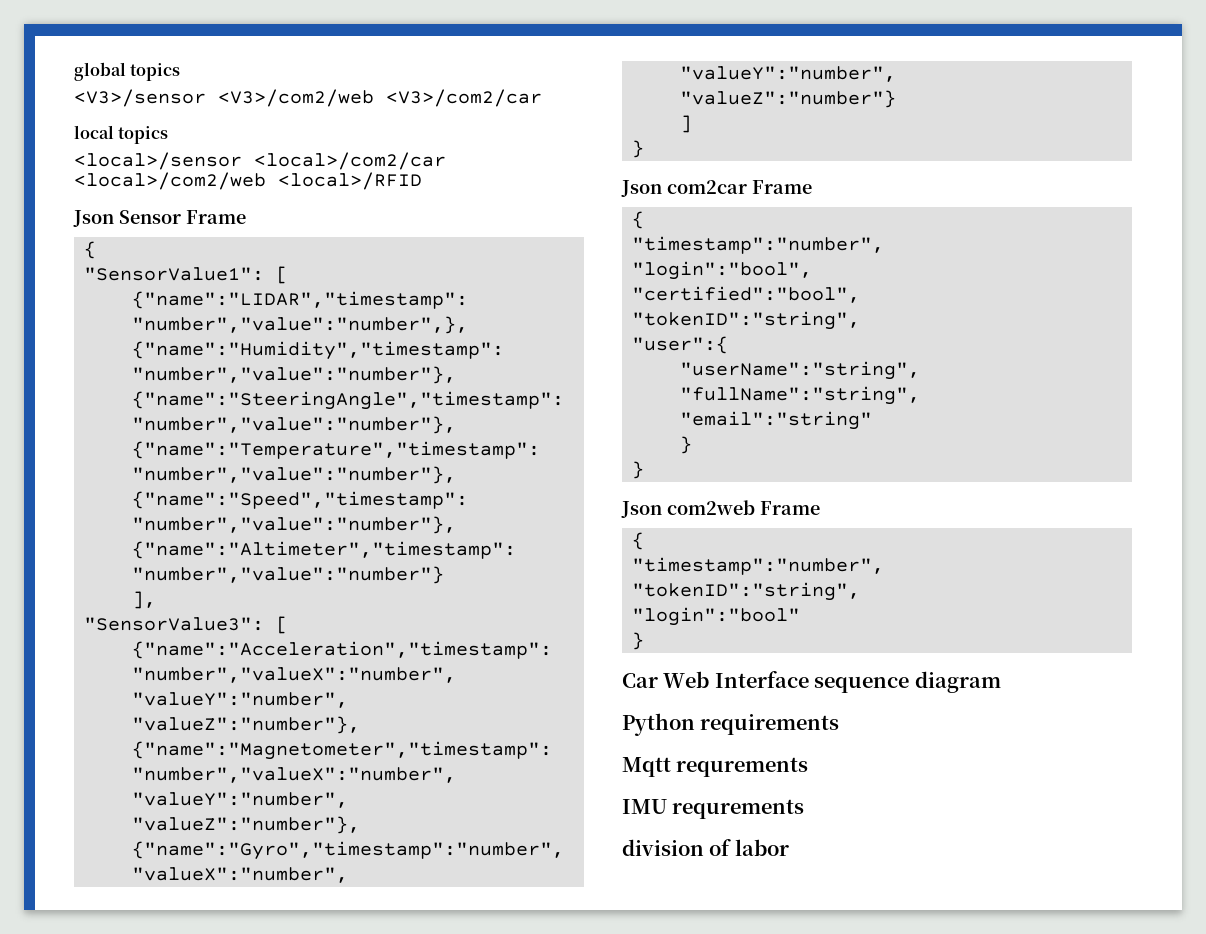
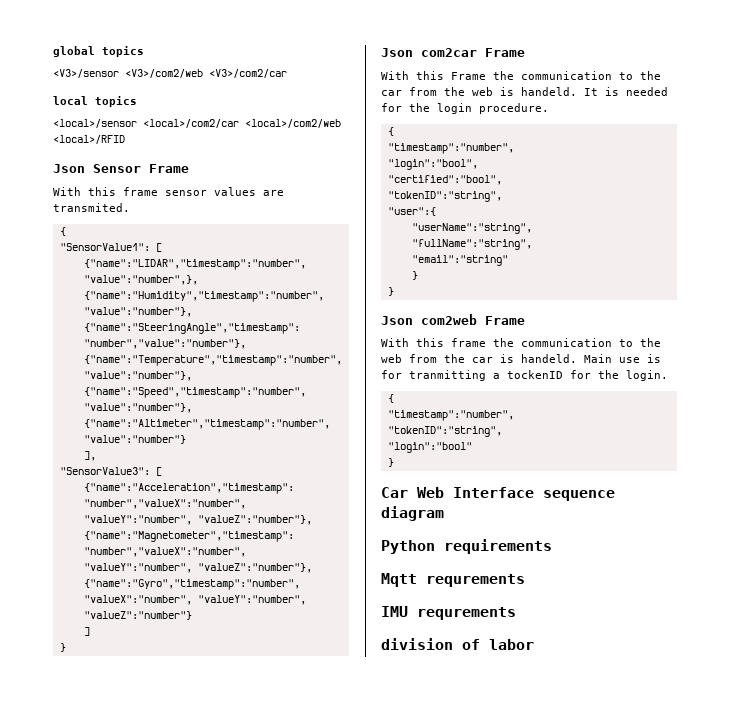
+ With this frame sensor values are transmited.
+ With this Frame the communication to the car from the web is handeld. It is needed for the login procedure.
+ With this frame the communication to the web from the car is handeld. Main use is for tranmitting a tockenID for the login.

